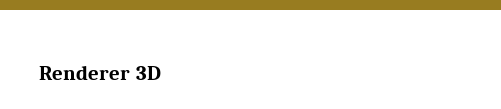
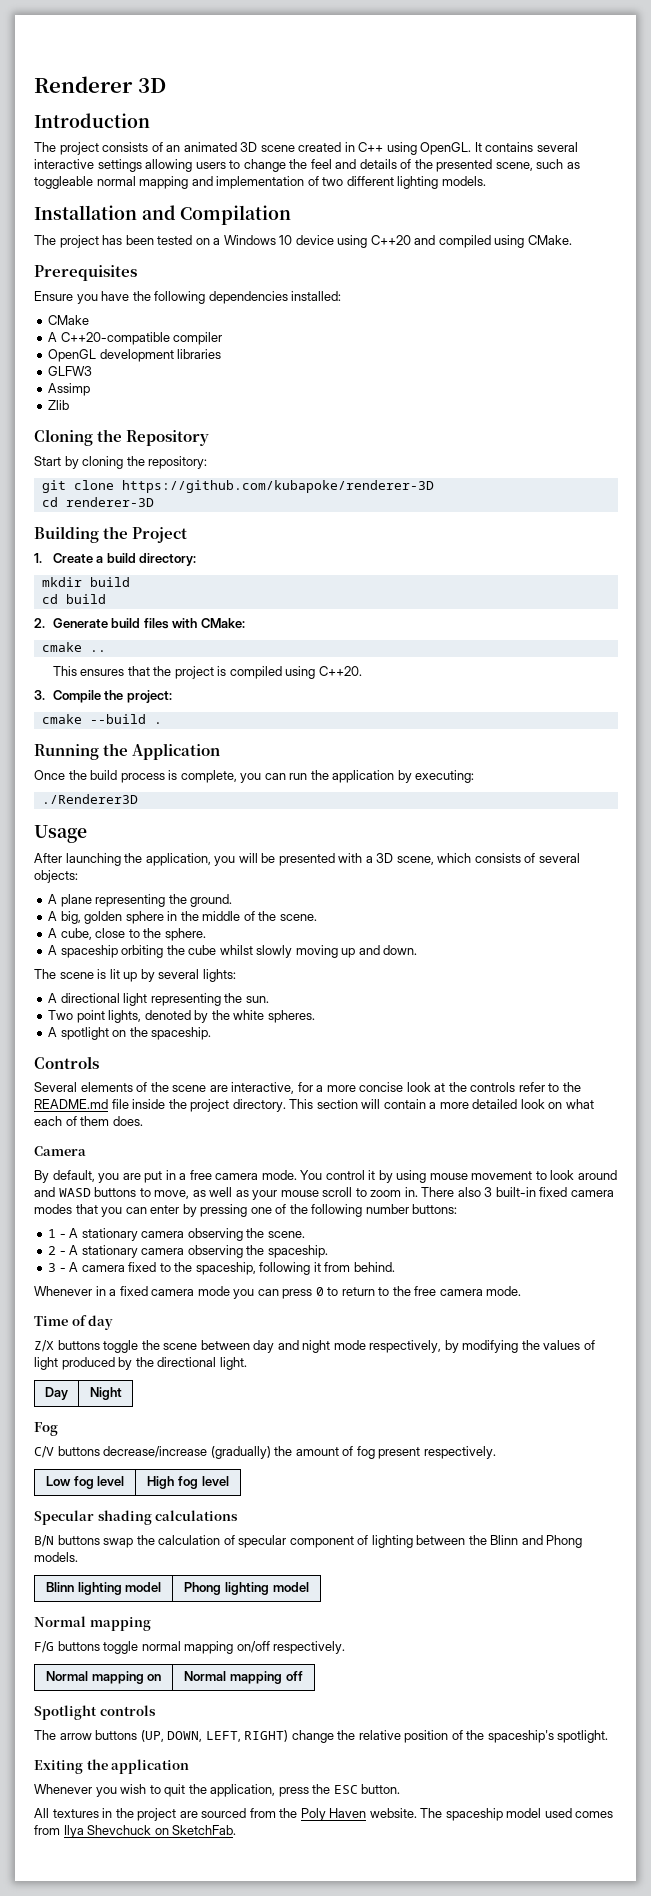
+ Introduction
+ The project consists of an animated 3D scene created in C++ using OpenGL. It contains several interactive settings allowing users to change the feel and details of the presented scene, such as toggleable normal mapping and implementation of two different lighting models.
+ Installation and Compilation
+ The project has been tested on a Windows 10 device using C++20 and compiled using CMake.
+ Prerequisites
+ Ensure you have the following dependencies installed:
+ CMake
+ A C++20-compatible compiler
+ OpenGL development libraries
+ GLFW3
+ Assimp
+ Zlib
+ Cloning the Repository
+ Start by cloning the repository:
+ git clone https://github.com/kubapoke/renderer-3D
+ cd renderer-3D
+ Building the Project
+ 1. Create a build directory:
+ mkdir build
+ cd build
+ 2. Generate build files with CMake:
+ cmake ..
+ This ensures that the project is compiled using C++20.
+ 3. Compile the project:
+ cmake --build .
+ Running the Application
+ Once the build process is complete, you can run the application by executing:
+ ./Renderer3D
+ Usage
+ After launching the application, you will be presented with a 3D scene, which consists of several objects:
+ A plane representing the ground.
+ A big, golden sphere in the middle of the scene.
+ A cube, close to the sphere.
+ A spaceship orbiting the cube whilst slowly moving up and down.
+ The scene is lit up by several lights:
+ A directional light representing the sun.
+ Two point lights, denoted by the white spheres.
+ A spotlight on the spaceship.
+ Controls
+ Several elements of the scene are interactive, for a more concise look at the controls refer to the README.md file inside the project directory. This section will contain a more detailed look on what each of them does.
+ Camera
+ By default, you are put in a free camera mode. You control it by using mouse movement to look around and WASD buttons to move, as well as your mouse scroll to zoom in. There also 3 built-in fixed camera modes that you can enter by pressing one of the following number buttons:
+ 1 - A stationary camera observing the scene.
+ 2 - A stationary camera observing the spaceship.
+ 3 - A camera fixed to the spaceship, following it from behind.
+ Whenever in a fixed camera mode you can press 0 to return to the free camera mode.
+ Time of day
+ Z/X buttons toggle the scene between day and night mode respectively, by modifying the values of light produced by the directional light.
+ Day | Night
+ Fog
+ C/V buttons decrease/increase (gradually) the amount of fog present respectively.
+ Low fog level | High fog level
+ Specular shading calculations
+ B/N buttons swap the calculation of specular component of lighting between the Blinn and Phong models.
+ Blinn lighting model | Phong lighting model
+ Normal mapping
+ F/G buttons toggle normal mapping on/off respectively.
+ Normal mapping on | Normal mapping off
+ Spotlight controls
+ The arrow buttons (UP, DOWN, LEFT, RIGHT) change the relative position of the spaceship's spotlight.
+ Exiting the application
+ Whenever you wish to quit the application, press the ESC button.
+ All textures in the project are sourced from the Poly Haven website. The spaceship model used comes from Ilya Shevchuck on SketchFab.

